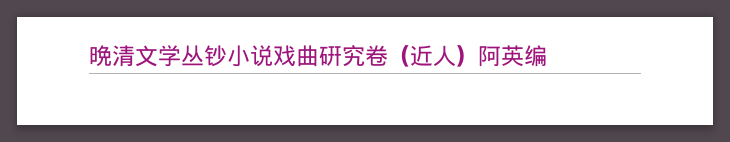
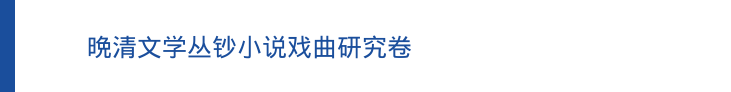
- 晩清文学丛钞小说戏曲硏究卷（近人）阿英编
+ 晩清文学丛钞小说戏曲研究卷

